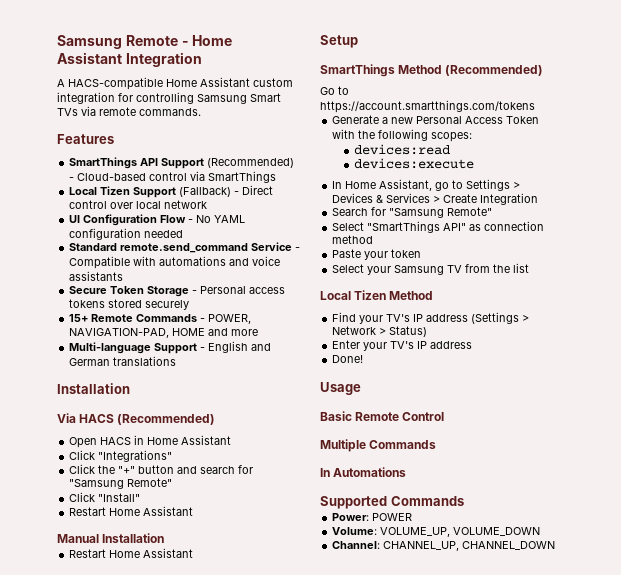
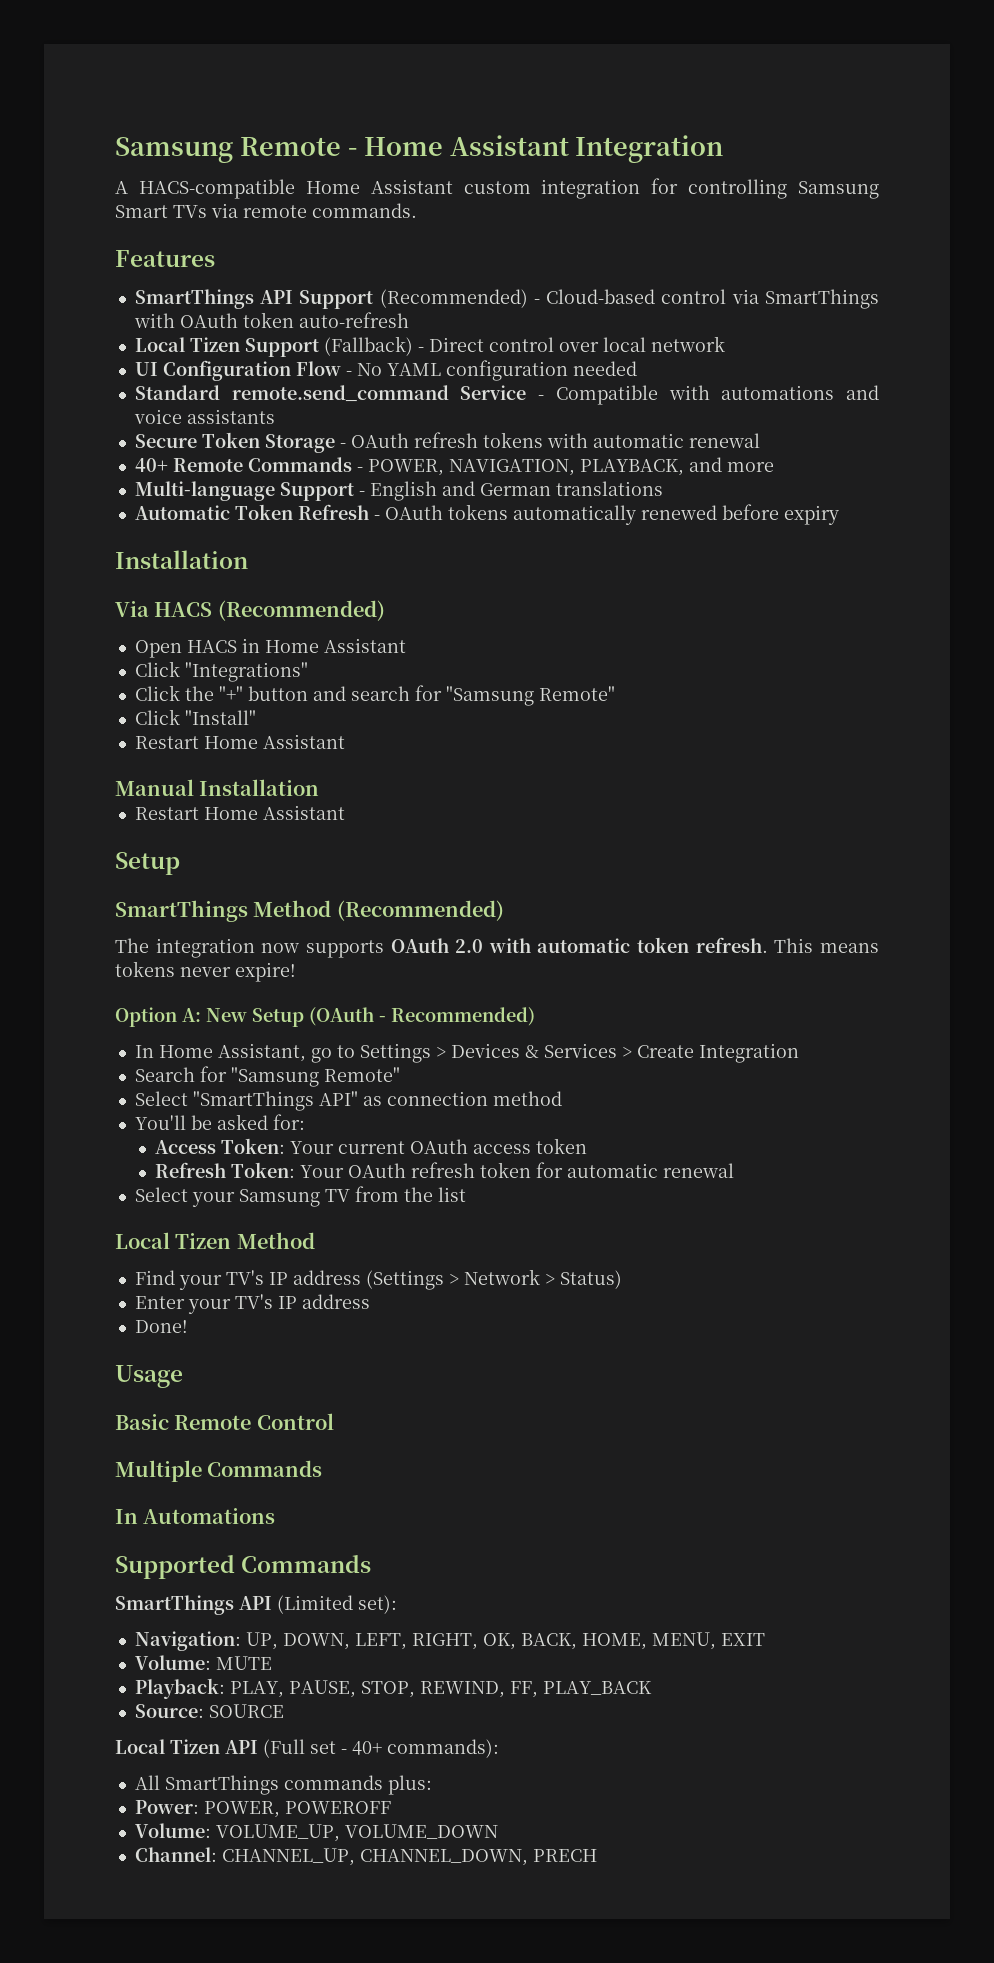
- SmartThings API Support (Recommended) - Cloud-based control via SmartThings
+ SmartThings API Support (Recommended) - Cloud-based control via SmartThings with OAuth token auto-refresh
- Secure Token Storage - Personal access tokens stored securely
- 15+ Remote Commands - POWER, NAVIGATION-PAD, HOME and more
+ Secure Token Storage - OAuth refresh tokens with automatic renewal
+ 40+ Remote Commands - POWER, NAVIGATION, PLAYBACK, and more
+ Automatic Token Refresh - OAuth tokens automatically renewed before expiry
- Go to https://account.smartthings.com/tokens
- Generate a new Personal Access Token with the following scopes:
- devices:read
- devices:execute
+ The integration now supports OAuth 2.0 with automatic token refresh. This means tokens never expire!
+ Option A: New Setup (OAuth - Recommended)
- Paste your token
+ You'll be asked for:
+ Access Token: Your current OAuth access token
+ Refresh Token: Your OAuth refresh token for automatic renewal
+ SmartThings API (Limited set):
+ Navigation: UP, DOWN, LEFT, RIGHT, OK, BACK, HOME, MENU, EXIT
+ Volume: MUTE
+ Playback: PLAY, PAUSE, STOP, REWIND, FF, PLAY_BACK
+ Source: SOURCE
+ Local Tizen API (Full set - 40+ commands):
+ All SmartThings commands plus:
- Power: POWER
+ Power: POWER, POWEROFF
- Channel: CHANNEL_UP, CHANNEL_DOWN
+ Channel: CHANNEL_UP, CHANNEL_DOWN, PRECH

